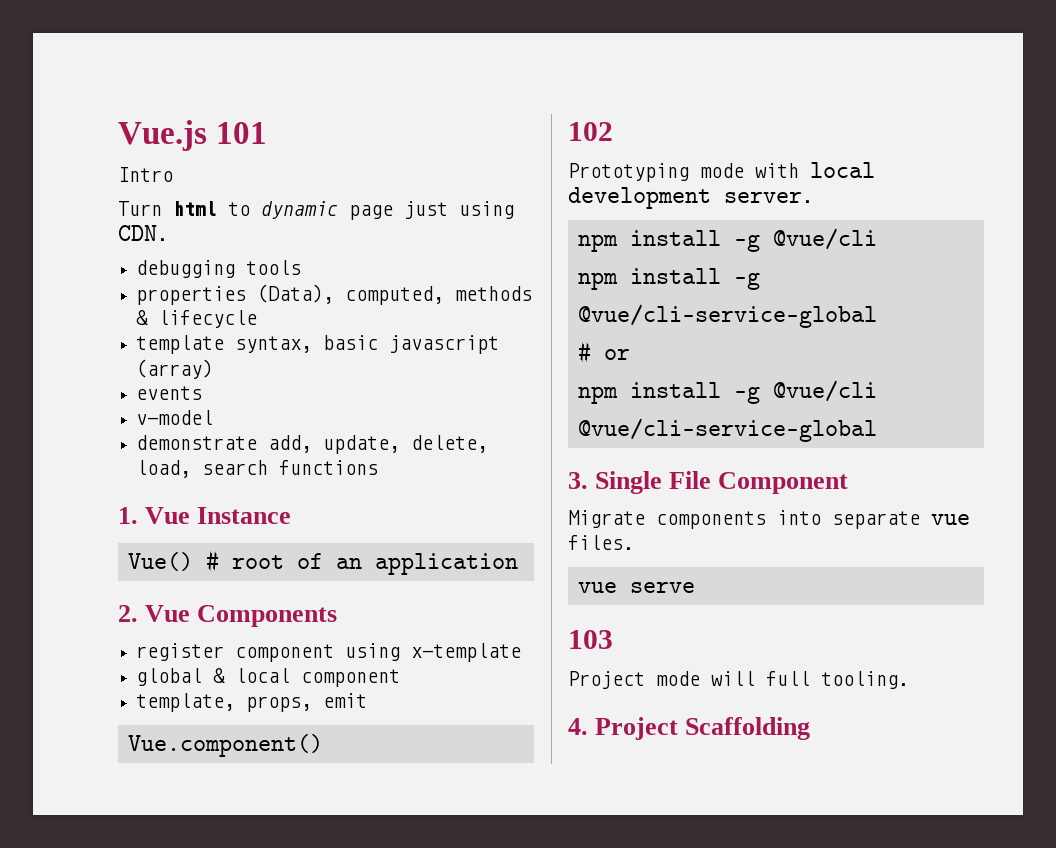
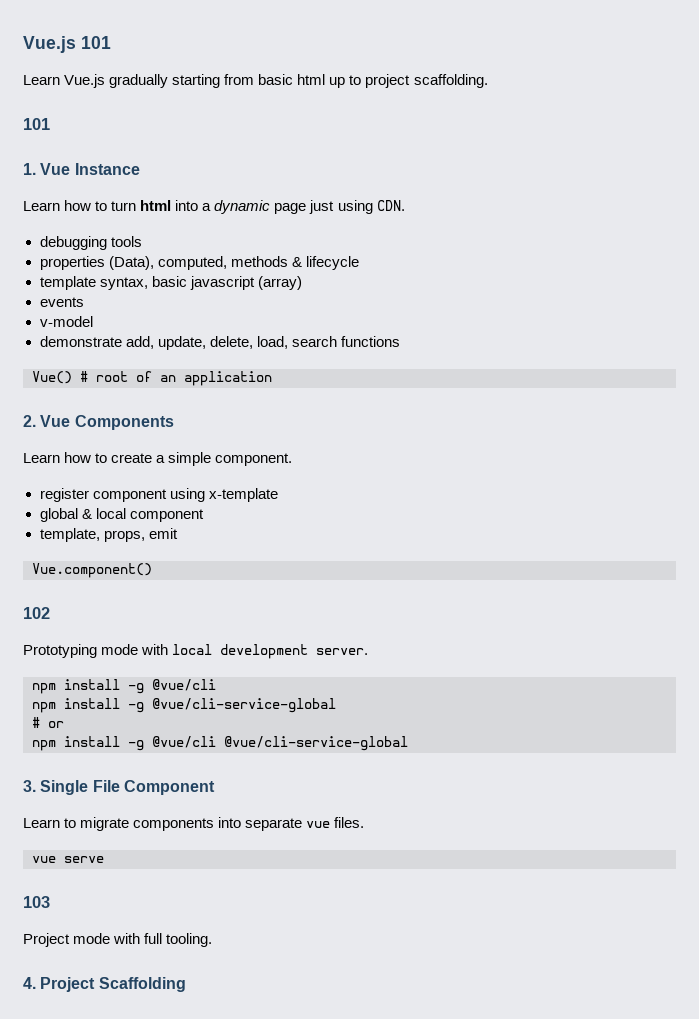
- Intro
- Turn html to dynamic page just using CDN.
+ Learn Vue.js gradually starting from basic html up to project scaffolding.
+ 101
+ 1. Vue Instance
+ Learn how to turn html into a dynamic page just using CDN.
- 1. Vue Instance
+ Learn how to create a simple component.
- Migrate components into separate vue files.
+ Learn to migrate components into separate vue files.
- Project mode will full tooling.
+ Project mode with full tooling.

